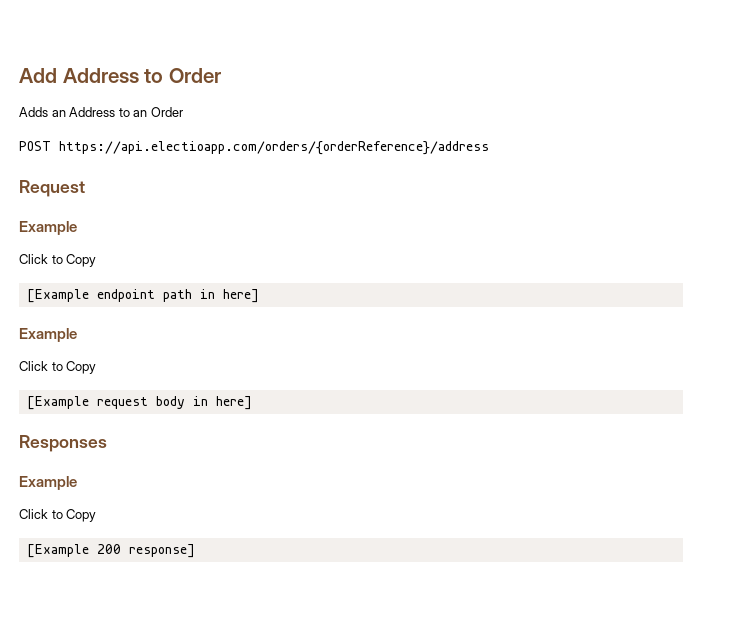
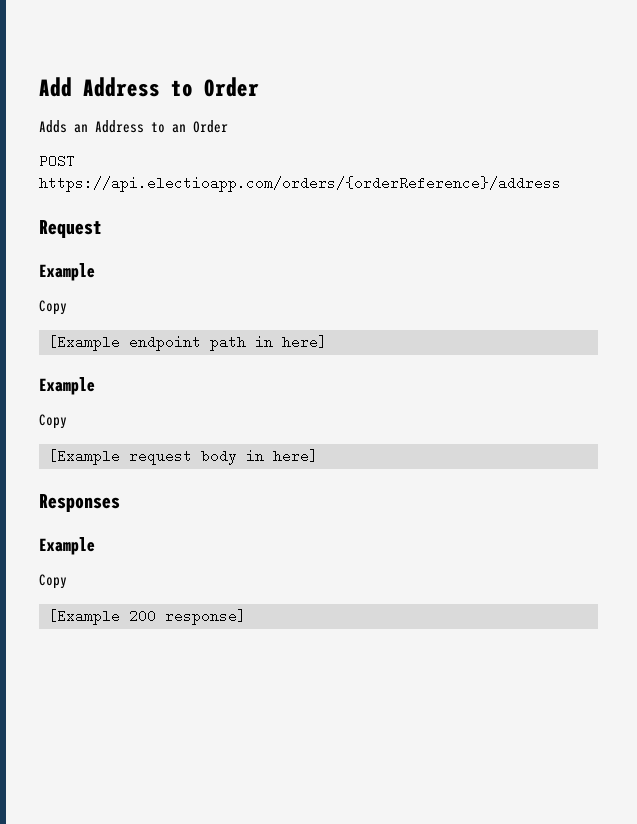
  Request
  Example
- Click to Copy
+ Copy
  [Example endpoint path in here]
  Example
- Click to Copy
+ Copy
  Responses
  Example
- Click to Copy
+ Copy

